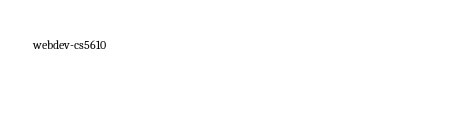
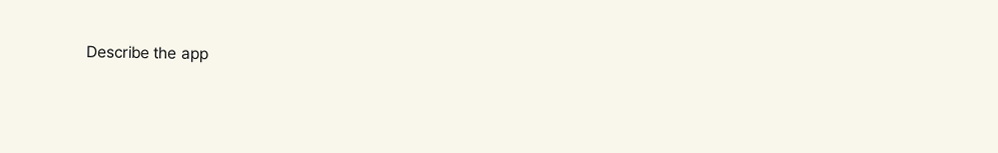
- webdev-cs5610
+ Describe the app

